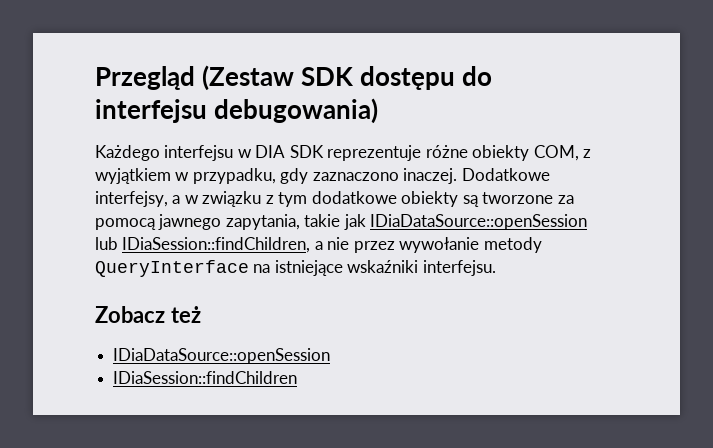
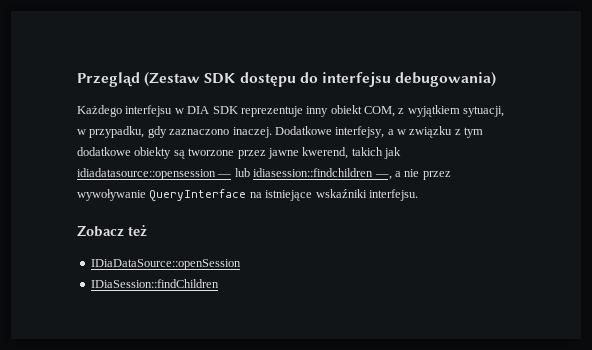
- Każdego interfejsu w DIA SDK reprezentuje różne obiekty COM, z wyjątkiem w przypadku, gdy zaznaczono inaczej.
+ Każdego interfejsu w DIA SDK reprezentuje inny obiekt COM, z wyjątkiem sytuacji, w przypadku, gdy zaznaczono inaczej.
- Dodatkowe interfejsy, a w związku z tym dodatkowe obiekty są tworzone za pomocą jawnego zapytania, takie jak IDiaDataSource::openSession lub IDiaSession::findChildren, a nie przez wywołanie metody QueryInterface na istniejące wskaźniki interfejsu.
+ Dodatkowe interfejsy, a w związku z tym dodatkowe obiekty są tworzone przez jawne kwerend, takich jak idiadatasource::opensession — lub idiasession::findchildren —, a nie przez wywoływanie QueryInterface na istniejące wskaźniki interfejsu.

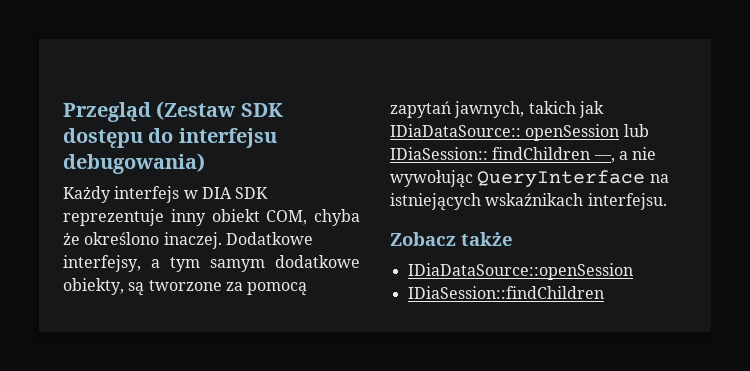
- Każdego interfejsu w DIA SDK reprezentuje inny obiekt COM, z wyjątkiem sytuacji, w przypadku, gdy zaznaczono inaczej. Dodatkowe interfejsy, a w związku z tym dodatkowe obiekty są tworzone przez jawne kwerend, takich jak idiadatasource::opensession — lub idiasession::findchildren —, a nie przez wywoływanie QueryInterface na istniejące wskaźniki interfejsu.
+ Każdy interfejs w DIA SDK reprezentuje inny obiekt COM, chyba że określono inaczej. Dodatkowe interfejsy, a tym samym dodatkowe obiekty, są tworzone za pomocą zapytań jawnych, takich jak IDiaDataSource:: openSession lub IDiaSession:: findChildren —, a nie wywołując QueryInterface na istniejących wskaźnikach interfejsu.
- Zobacz też
+ Zobacz także

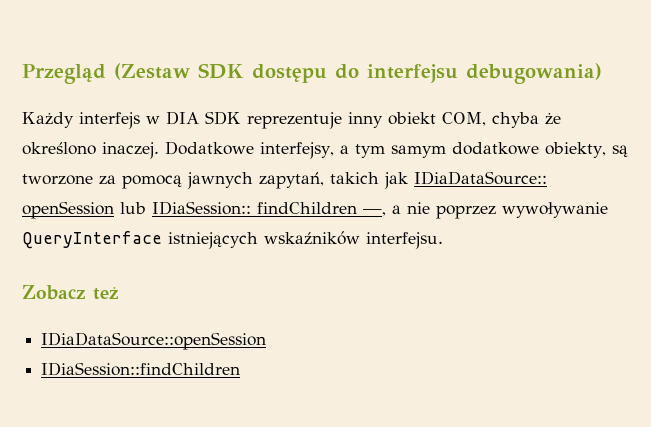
- Dodatkowe interfejsy, a tym samym dodatkowe obiekty, są tworzone za pomocą zapytań jawnych, takich jak IDiaDataSource:: openSession lub IDiaSession:: findChildren —, a nie wywołując QueryInterface na istniejących wskaźnikach interfejsu.
+ Dodatkowe interfejsy, a tym samym dodatkowe obiekty, są tworzone za pomocą jawnych zapytań, takich jak IDiaDataSource:: openSession lub IDiaSession:: findChildren —, a nie poprzez wywoływanie QueryInterface istniejących wskaźników interfejsu.
- Zobacz także
+ Zobacz też

